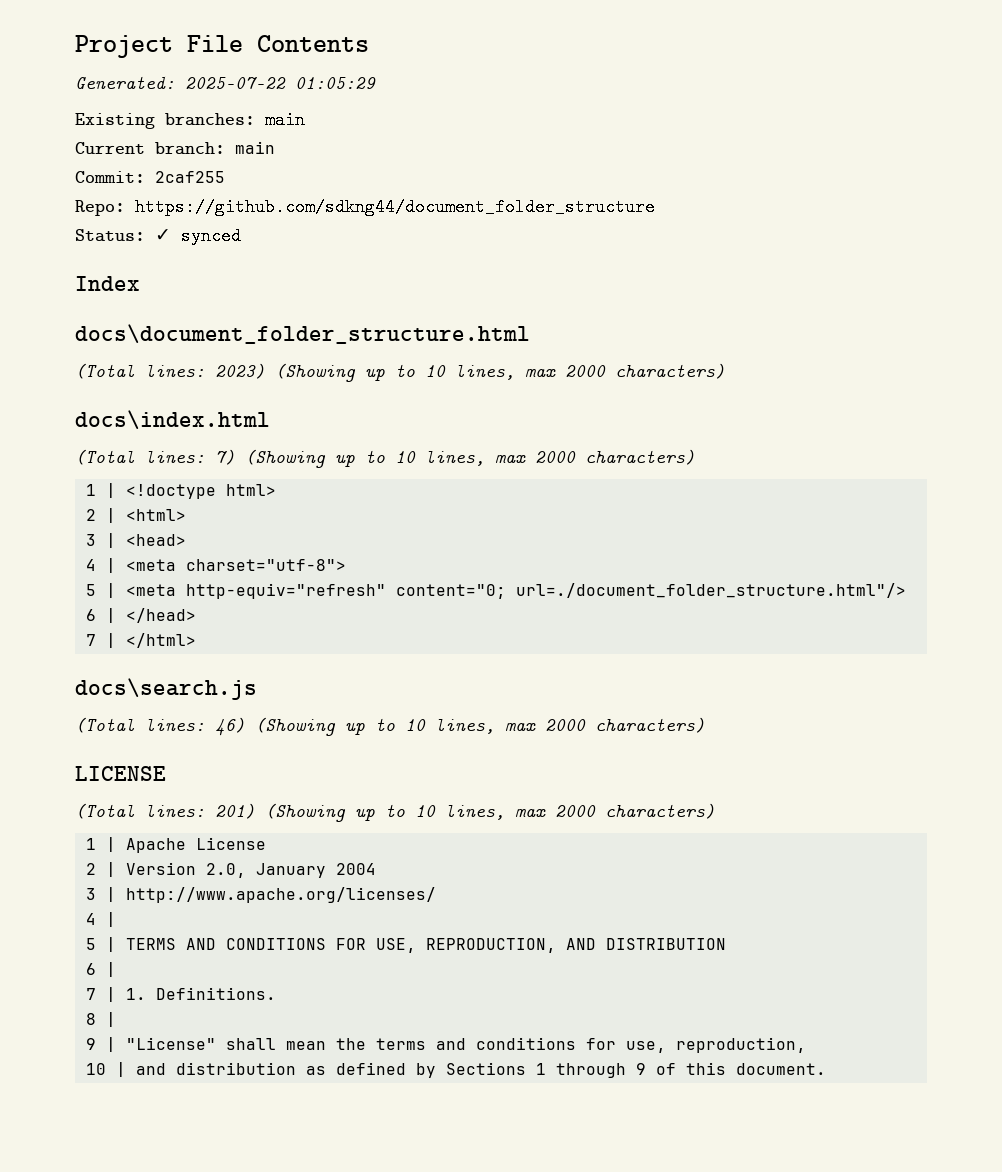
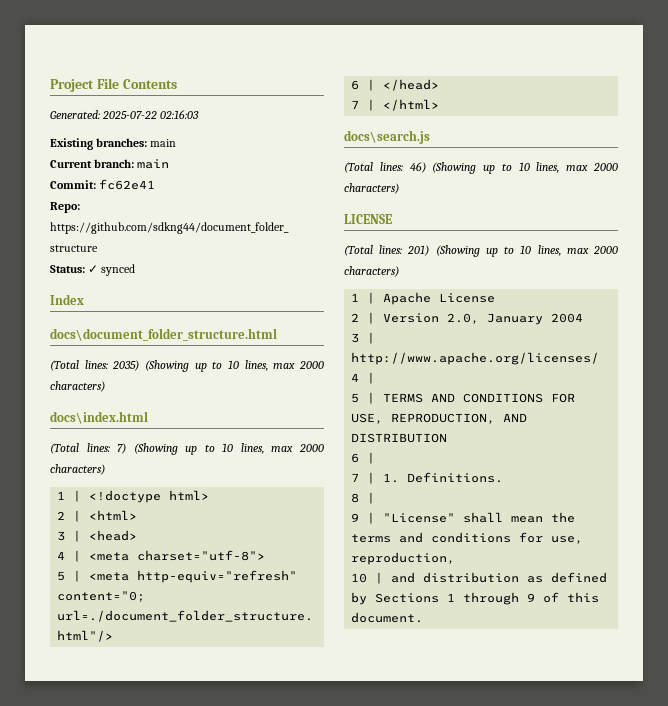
- Generated: 2025-07-22 01:05:29
+ Generated: 2025-07-22 02:16:03
- Commit: 2caf255
+ Commit: fc62e41
- (Total lines: 2023) (Showing up to 10 lines, max 2000 characters)
+ (Total lines: 2035) (Showing up to 10 lines, max 2000 characters)

